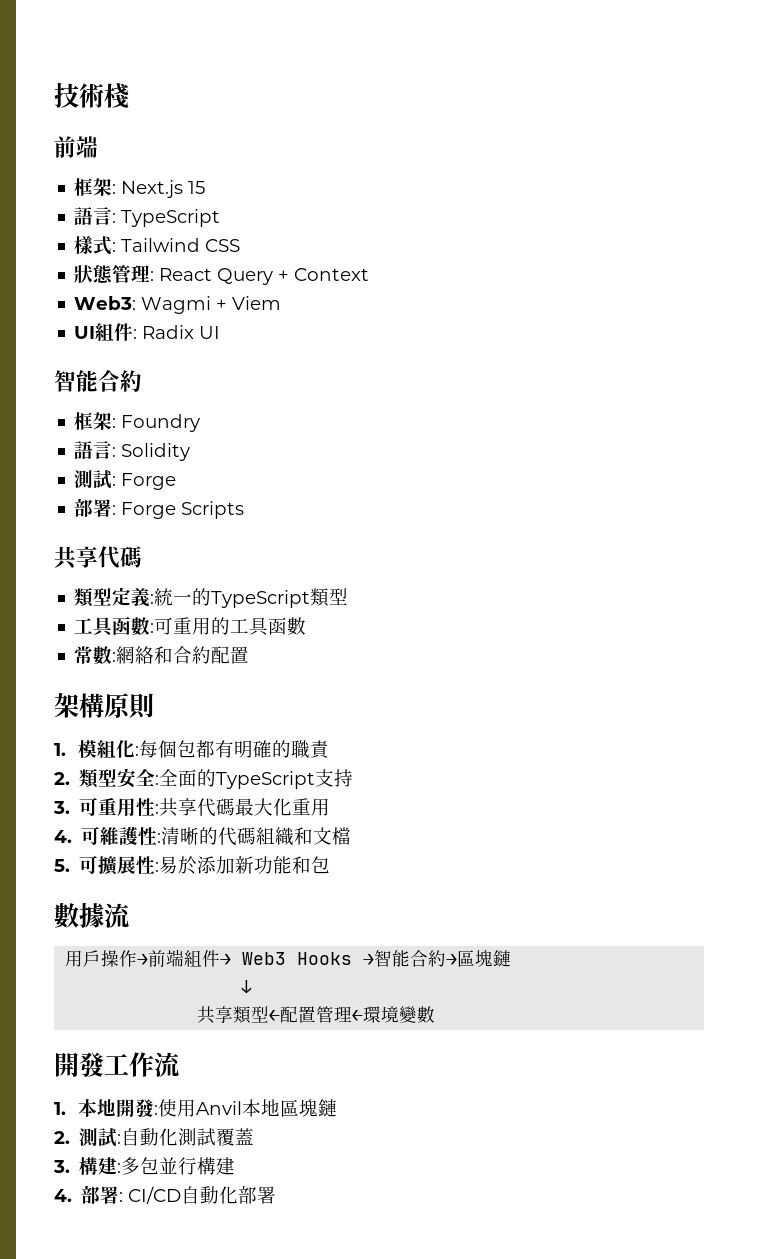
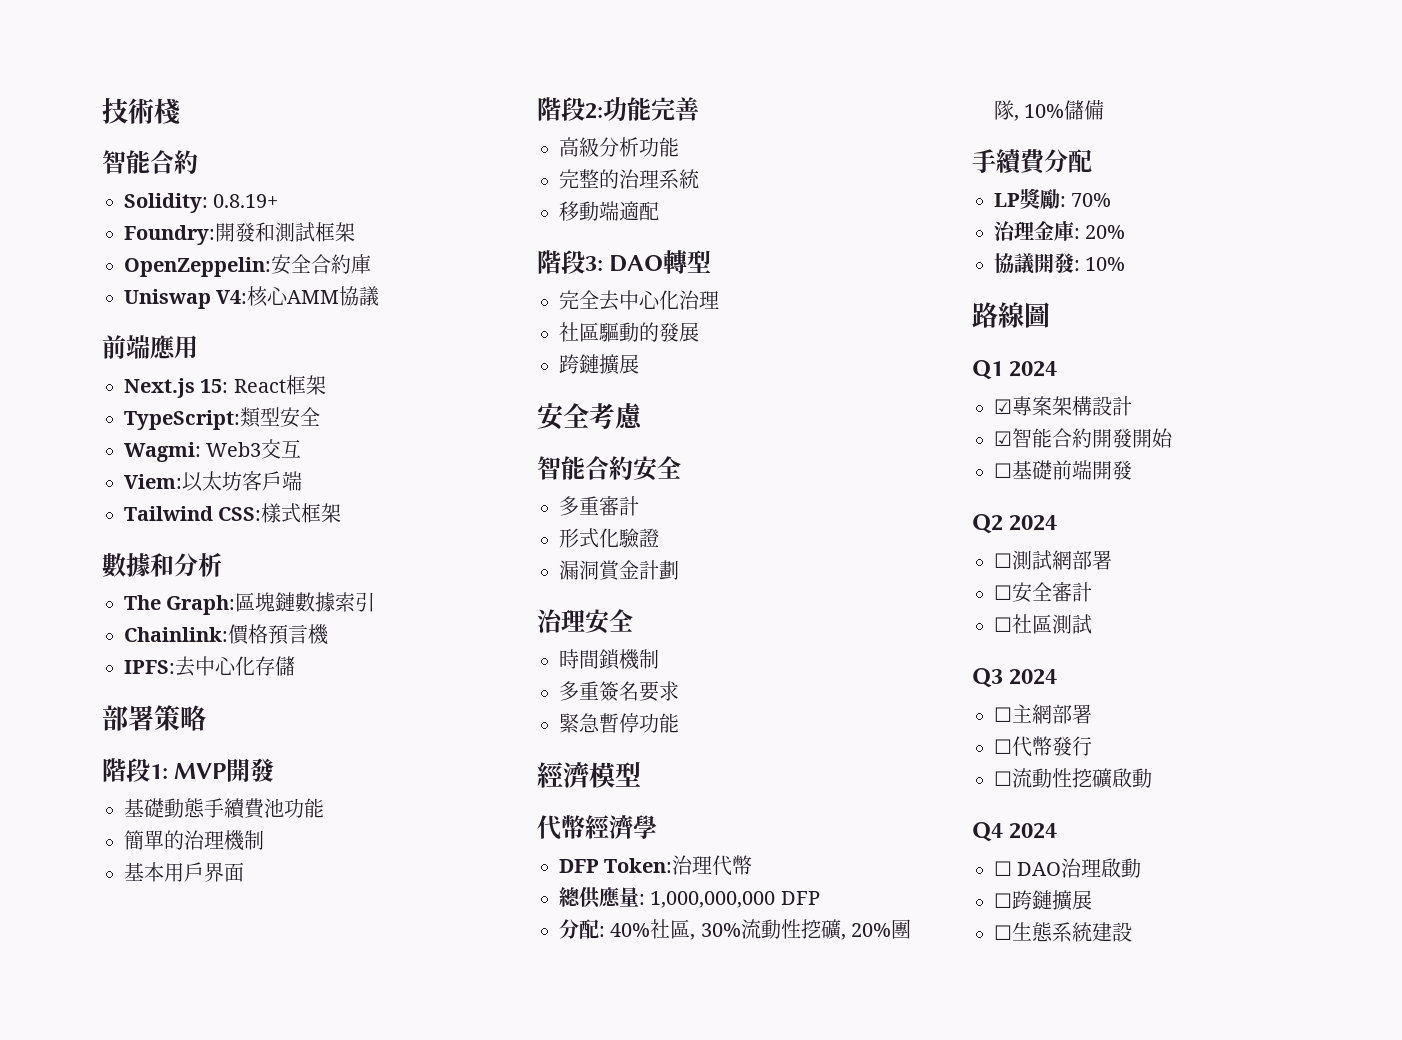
  技術棧
- 前端
- 框架: Next.js 15
- 語言: TypeScript
- 樣式: Tailwind CSS
- 狀態管理: React Query + Context
- Web3: Wagmi + Viem
- UI組件: Radix UI
  智能合約
- 框架: Foundry
- 語言: Solidity
- 測試: Forge
- 部署: Forge Scripts
- 共享代碼
- 類型定義:統一的TypeScript類型
- 工具函數:可重用的工具函數
- 常數:網絡和合約配置
- 架構原則
- 1.模組化:每個包都有明確的職責
- 2.類型安全:全面的TypeScript支持
- 3.可重用性:共享代碼最大化重用
- 4.可維護性:清晰的代碼組織和文檔
- 5.可擴展性:易於添加新功能和包
- 數據流
- 用戶操作→前端組件→ Web3 Hooks →智能合約→區塊鏈
- ↓
- 共享類型←配置管理←環境變數
- 開發工作流
- 1.本地開發:使用Anvil本地區塊鏈
- 2.測試:自動化測試覆蓋
- 3.構建:多包並行構建
- 4.部署: CI/CD自動化部署
+ Solidity: 0.8.19+
+ Foundry:開發和測試框架
+ OpenZeppelin:安全合約庫
+ Uniswap V4:核心AMM協議
+ 前端應用
+ Next.js 15: React框架
+ TypeScript:類型安全
+ Wagmi: Web3交互
+ Viem:以太坊客戶端
+ Tailwind CSS:樣式框架
+ 數據和分析
+ The Graph:區塊鏈數據索引
+ Chainlink:價格預言機
+ IPFS:去中心化存儲
+ 部署策略
+ 階段1: MVP開發
+ 基礎動態手續費池功能
+ 簡單的治理機制
+ 基本用戶界面
+ 階段2:功能完善
+ 高級分析功能
+ 完整的治理系統
+ 移動端適配
+ 階段3: DAO轉型
+ 完全去中心化治理
+ 社區驅動的發展
+ 跨鏈擴展
+ 安全考慮
+ 智能合約安全
+ 多重審計
+ 形式化驗證
+ 漏洞賞金計劃
+ 治理安全
+ 時間鎖機制
+ 多重簽名要求
+ 緊急暫停功能
+ 經濟模型
+ 代幣經濟學
+ DFP Token:治理代幣
+ 總供應量: 1,000,000,000 DFP
+ 分配: 40%社區, 30%流動性挖礦, 20%團隊, 10%儲備
+ 手續費分配
+ LP獎勵: 70%
+ 治理金庫: 20%
+ 協議開發: 10%
+ 路線圖
+ Q1 2024
+ ☑專案架構設計
+ ☑智能合約開發開始
+ ☐基礎前端開發
+ Q2 2024
+ ☐測試網部署
+ ☐安全審計
+ ☐社區測試
+ Q3 2024
+ ☐主網部署
+ ☐代幣發行
+ ☐流動性挖礦啟動
+ Q4 2024
+ ☐ DAO治理啟動
+ ☐跨鏈擴展
+ ☐生態系統建設

